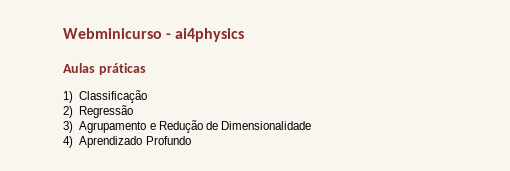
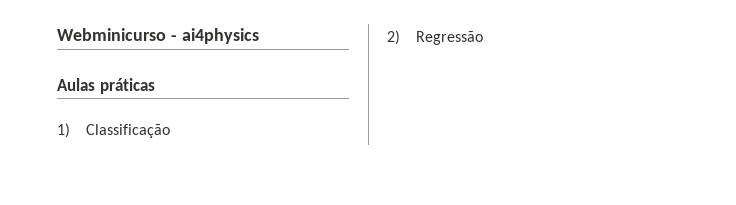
- 3) Agrupamento e Redução de Dimensionalidade
- 4) Aprendizado Profundo

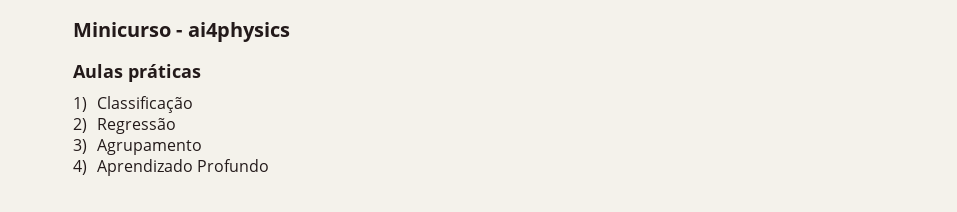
- Webminicurso - ai4physics
+ Minicurso - ai4physics
+ 3) Agrupamento
+ 4) Aprendizado Profundo

